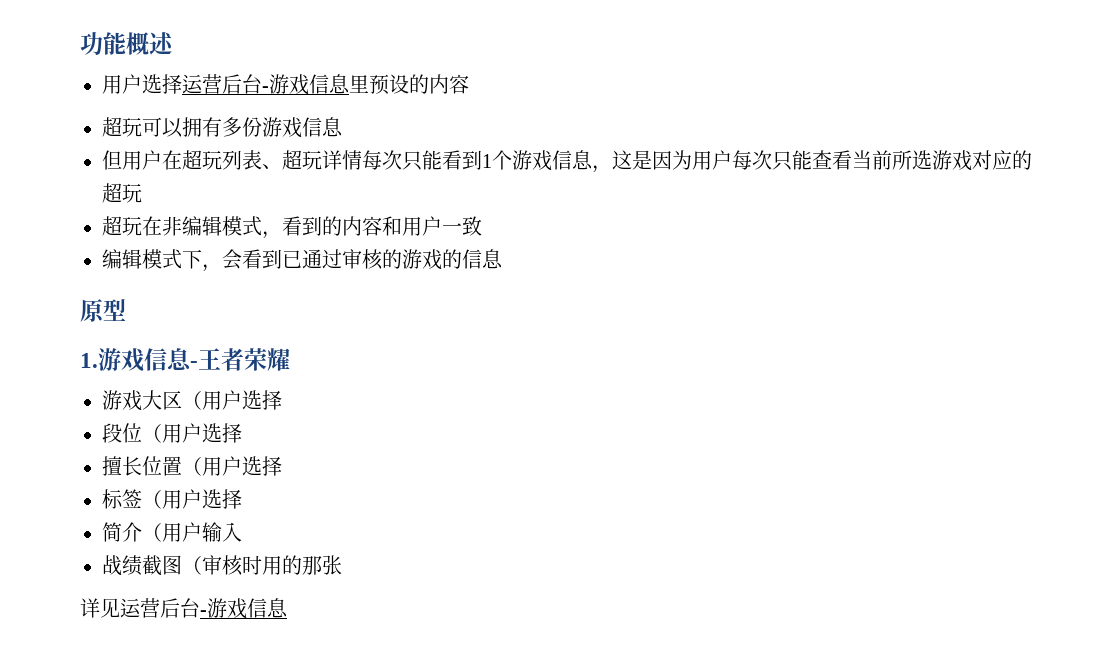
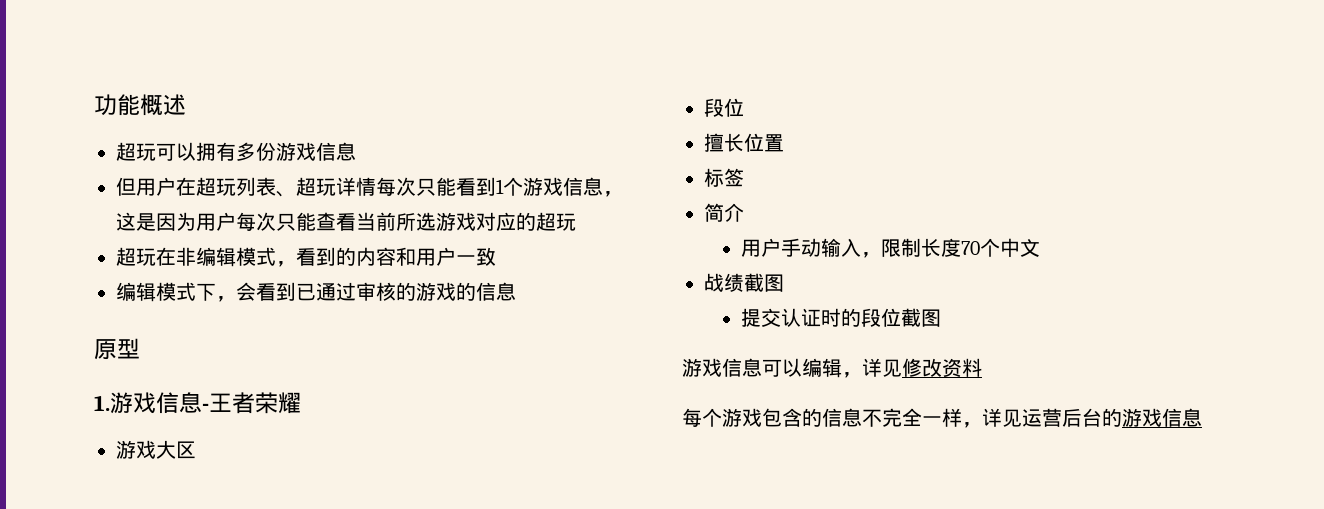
- 用户选择运营后台-游戏信息里预设的内容
- 游戏大区（用户选择
- 段位（用户选择
+ 游戏大区
+ 段位
- 擅长位置（用户选择
+ 擅长位置
- 标签（用户选择
+ 标签
- 简介（用户输入
- 战绩截图（审核时用的那张
- 详见运营后台-游戏信息
+ 简介
+ 用户手动输入，限制长度70个中文
+ 战绩截图
+ 提交认证时的段位截图
+ 游戏信息可以编辑，详见修改资料
+ 每个游戏包含的信息不完全一样，详见运营后台的游戏信息

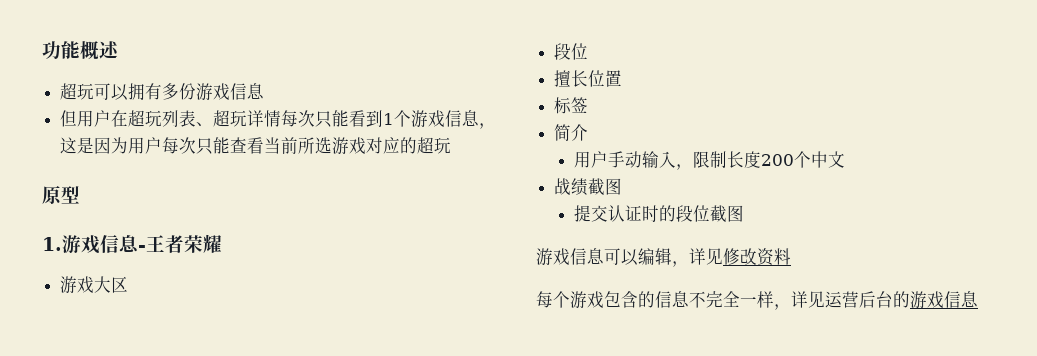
- 超玩在非编辑模式，看到的内容和用户一致
- 编辑模式下，会看到已通过审核的游戏的信息
- 用户手动输入，限制长度70个中文
+ 用户手动输入，限制长度200个中文

